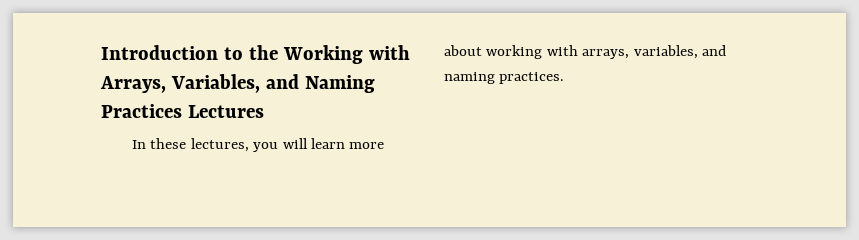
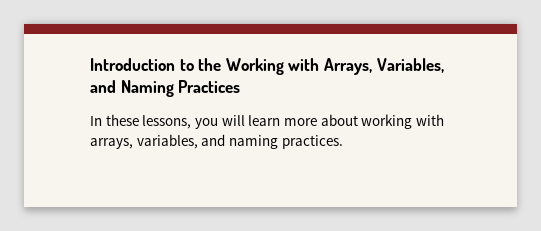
- Introduction to the Working with Arrays, Variables, and Naming Practices Lectures
+ Introduction to the Working with Arrays, Variables, and Naming Practices
- In these lectures, you will learn more about working with arrays, variables, and naming practices.
+ In these lessons, you will learn more about working with arrays, variables, and naming practices.

